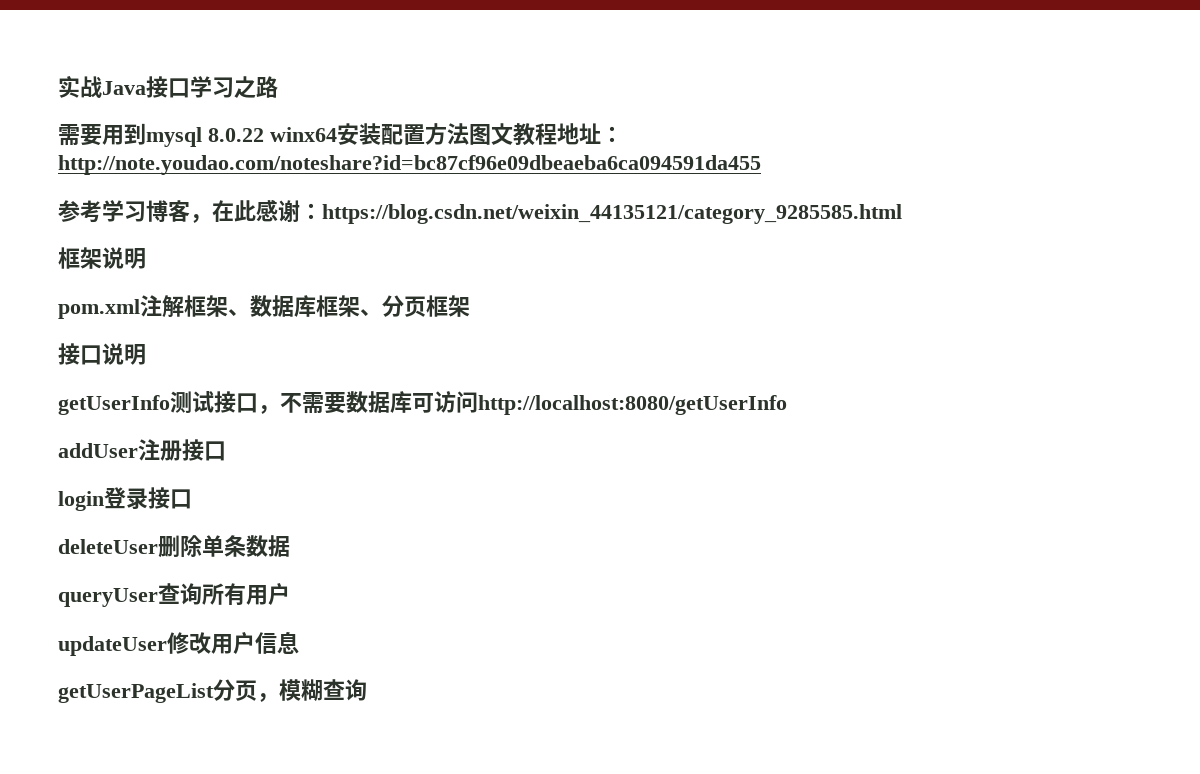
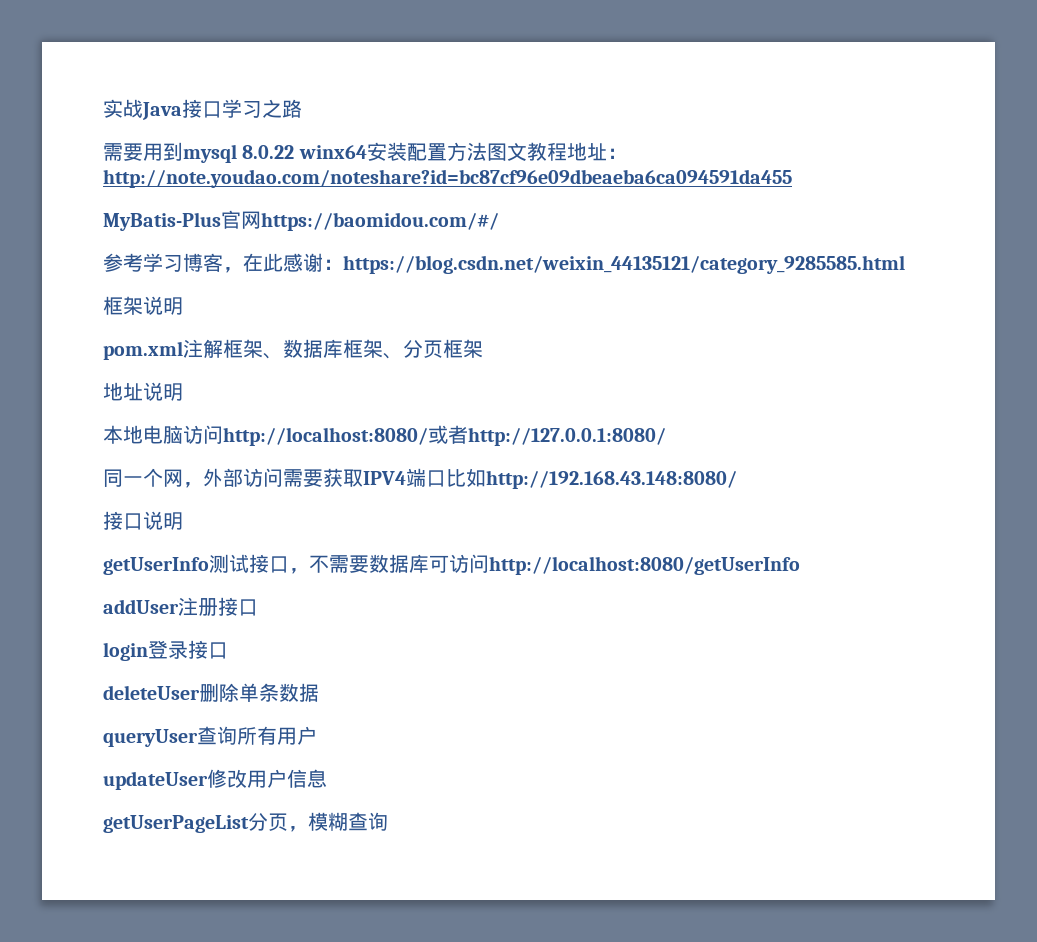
+ MyBatis-Plus官网https://baomidou.com/#/
+ 地址说明
+ 本地电脑访问http://localhost:8080/或者http://127.0.0.1:8080/
+ 同一个网，外部访问需要获取IPV4端口比如http://192.168.43.148:8080/

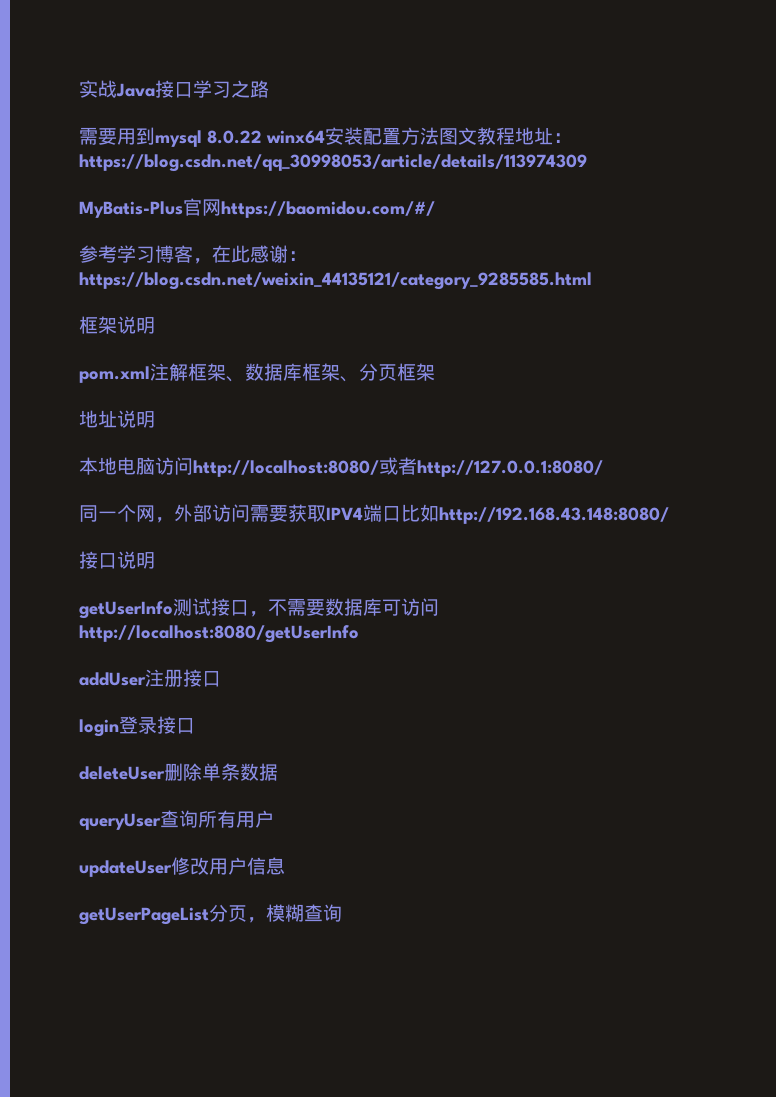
- 需要用到mysql 8.0.22 winx64安装配置方法图文教程地址：http://note.youdao.com/noteshare?id=bc87cf96e09dbeaeba6ca094591da455
+ 需要用到mysql 8.0.22 winx64安装配置方法图文教程地址：https://blog.csdn.net/qq_30998053/article/details/113974309

